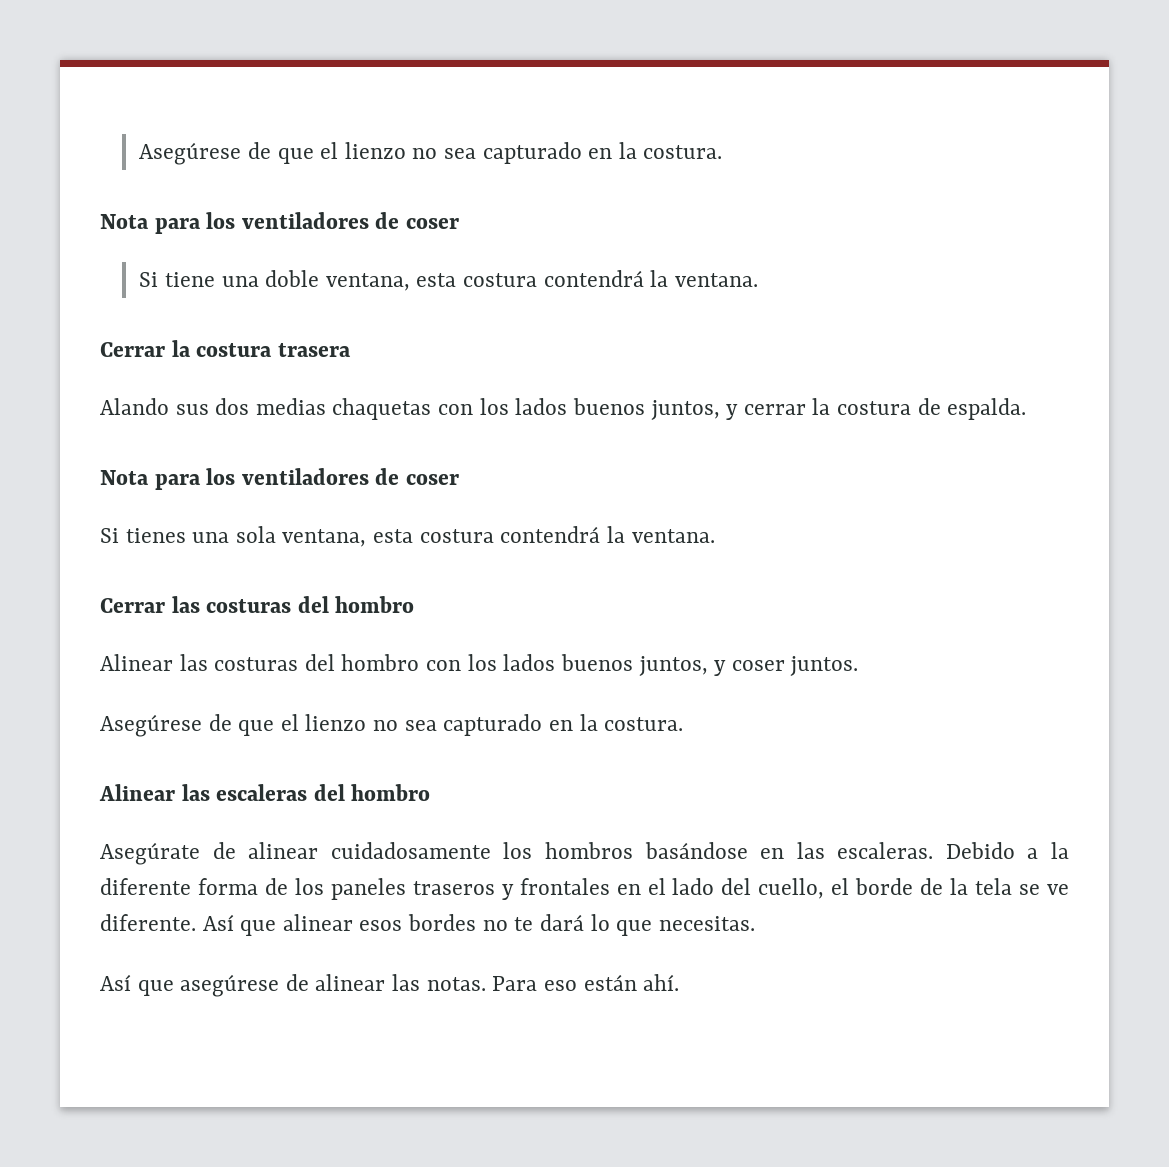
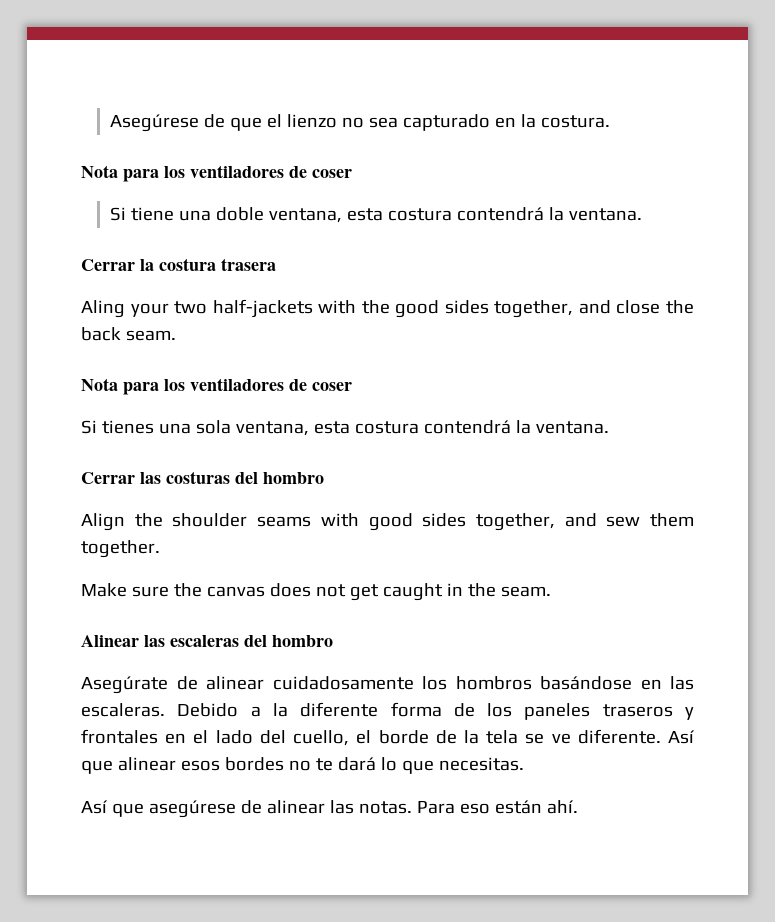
- Alando sus dos medias chaquetas con los lados buenos juntos, y cerrar la costura de espalda.
+ Aling your two half-jackets with the good sides together, and close the back seam.
- Alinear las costuras del hombro con los lados buenos juntos, y coser juntos.
- Asegúrese de que el lienzo no sea capturado en la costura.
+ Align the shoulder seams with good sides together, and sew them together.
+ Make sure the canvas does not get caught in the seam.

